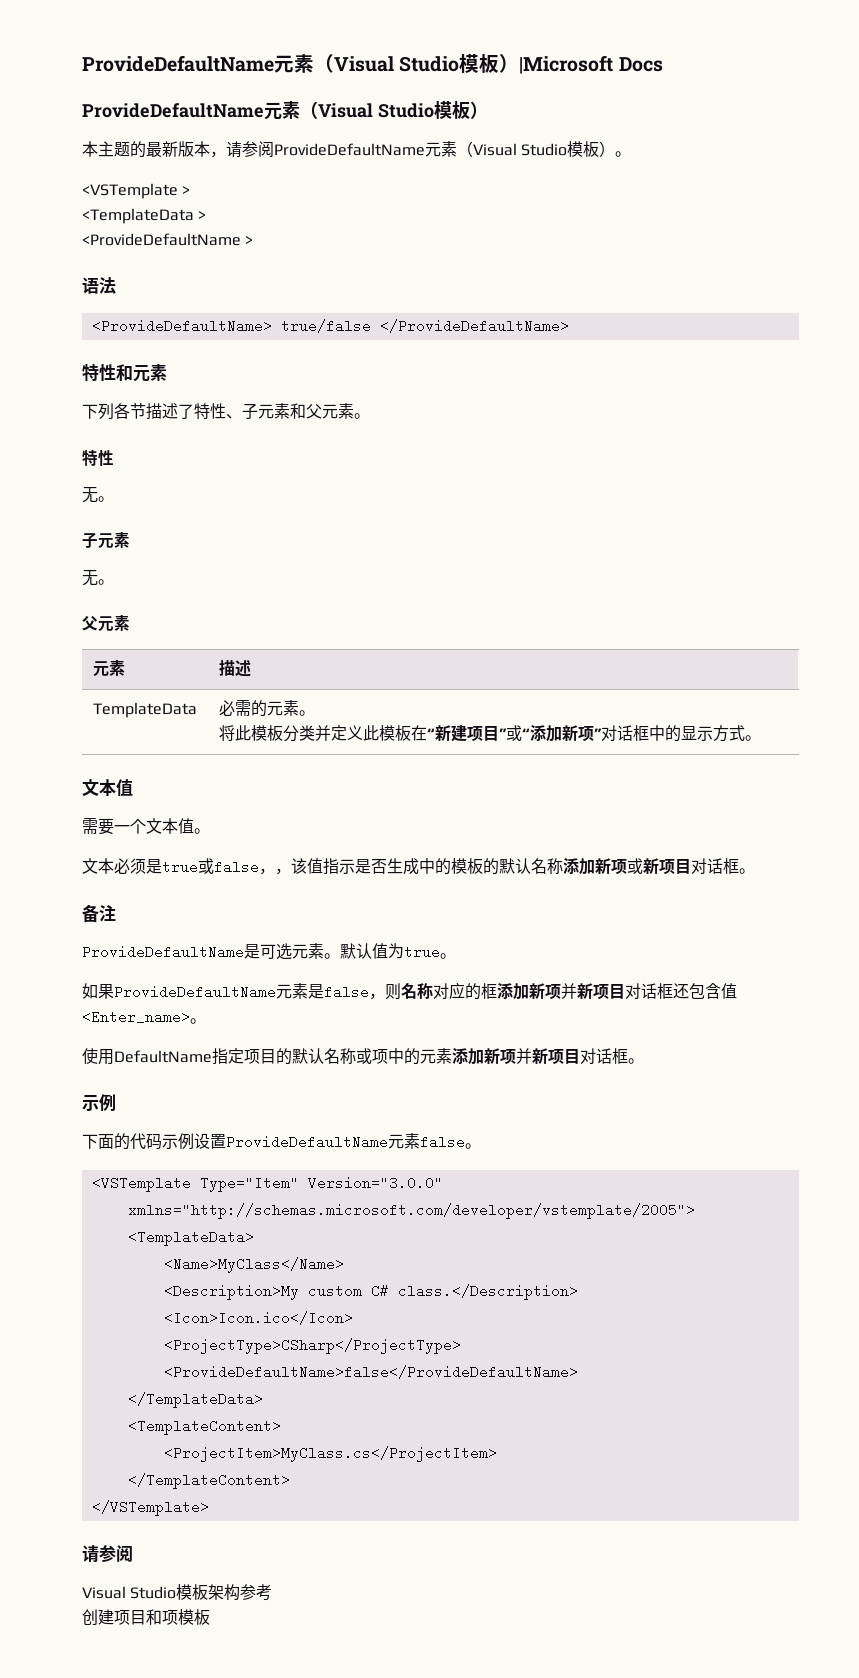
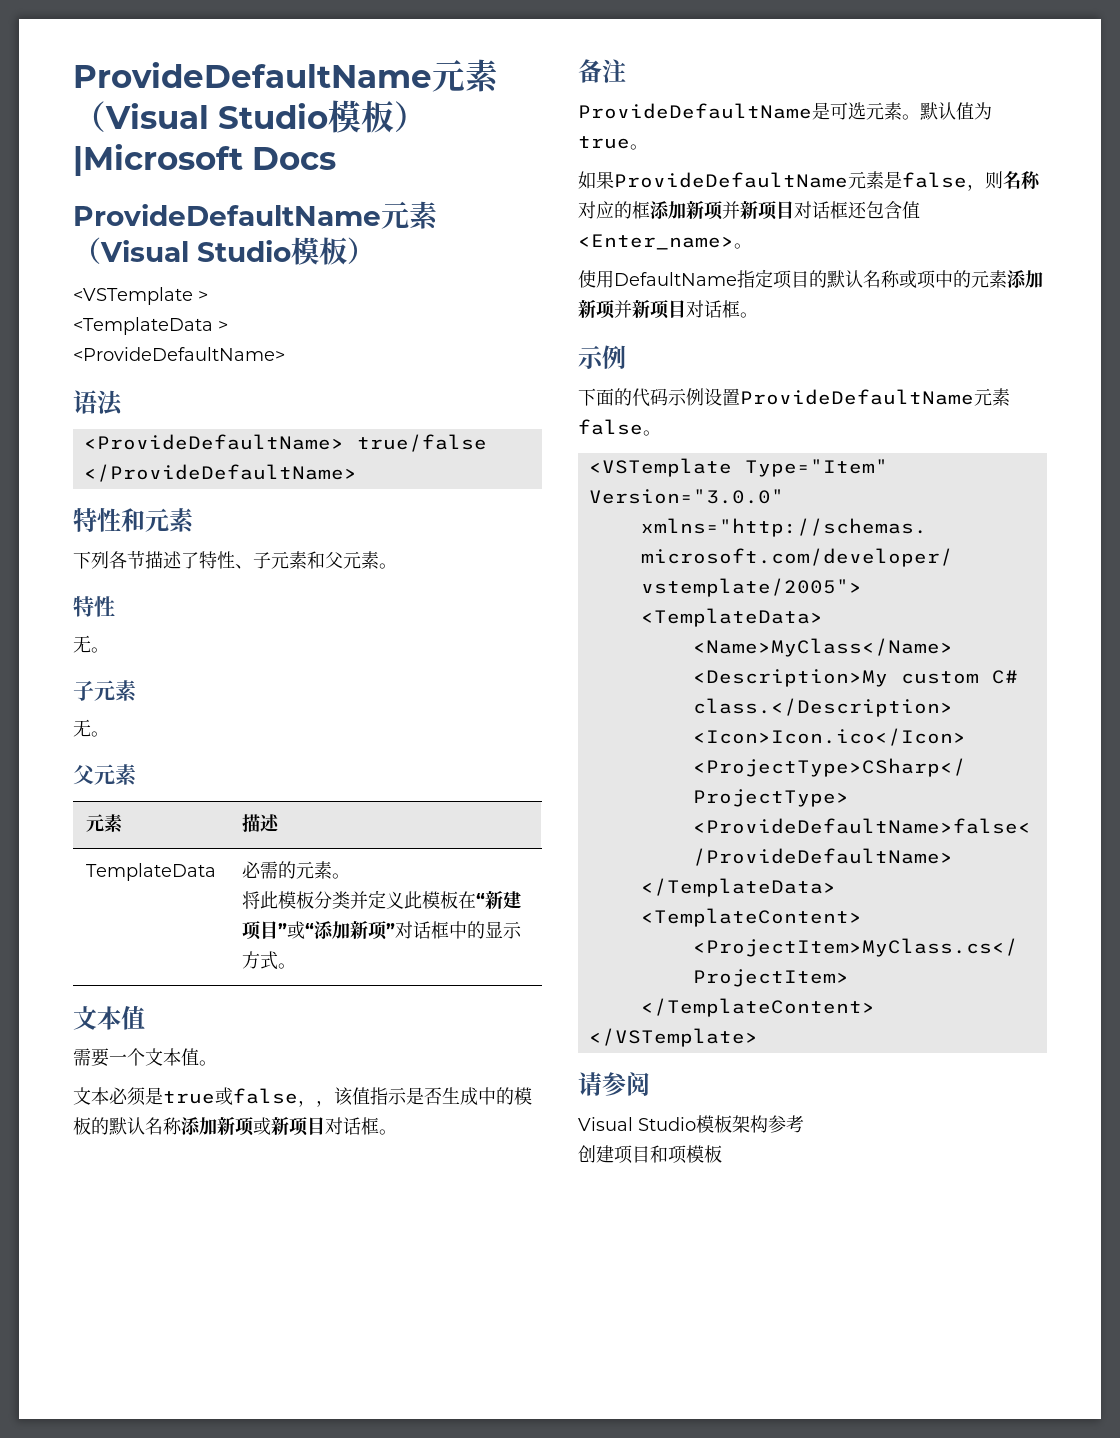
- 本主题的最新版本，请参阅ProvideDefaultName元素（Visual Studio模板）。
  <TemplateData >
- <ProvideDefaultName >
+ <ProvideDefaultName>

